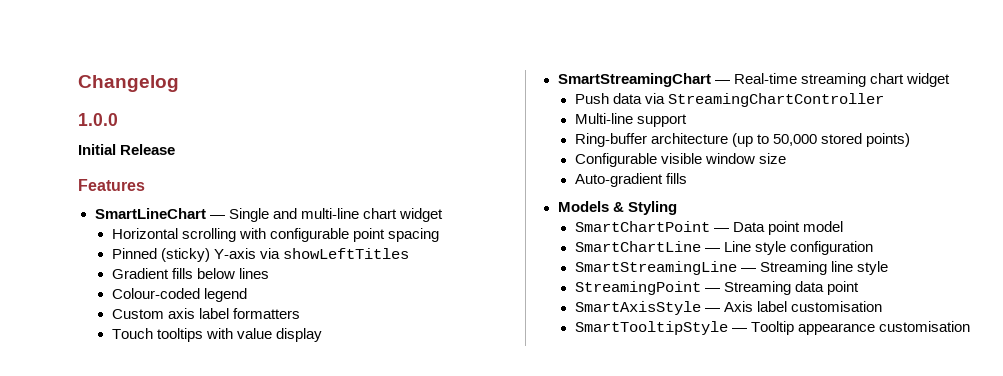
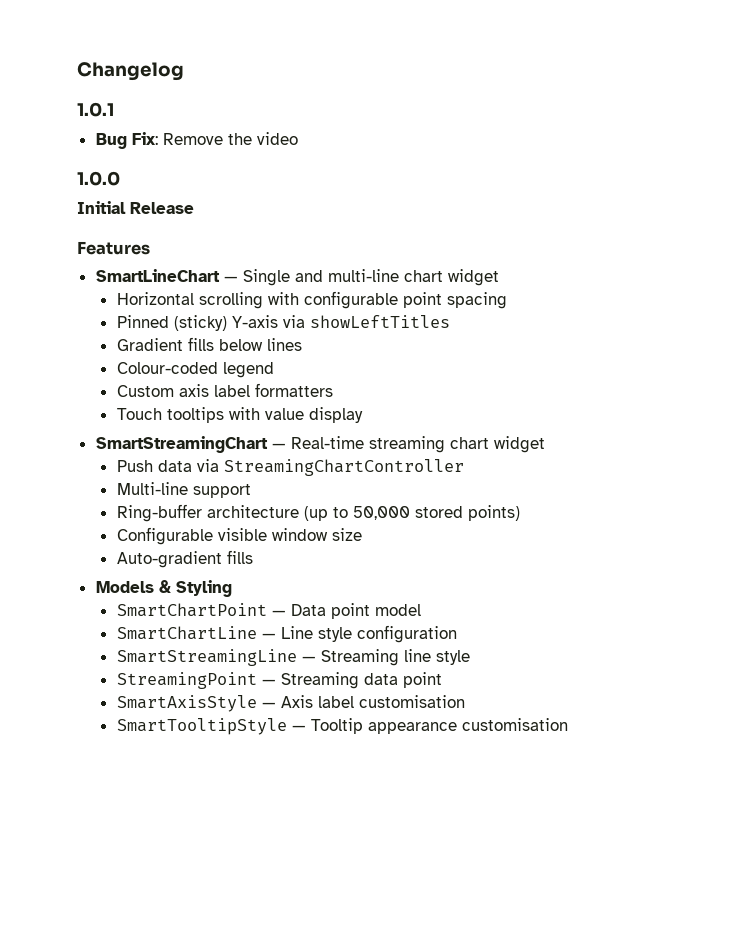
+ 1.0.1
+ Bug Fix: Remove the video

